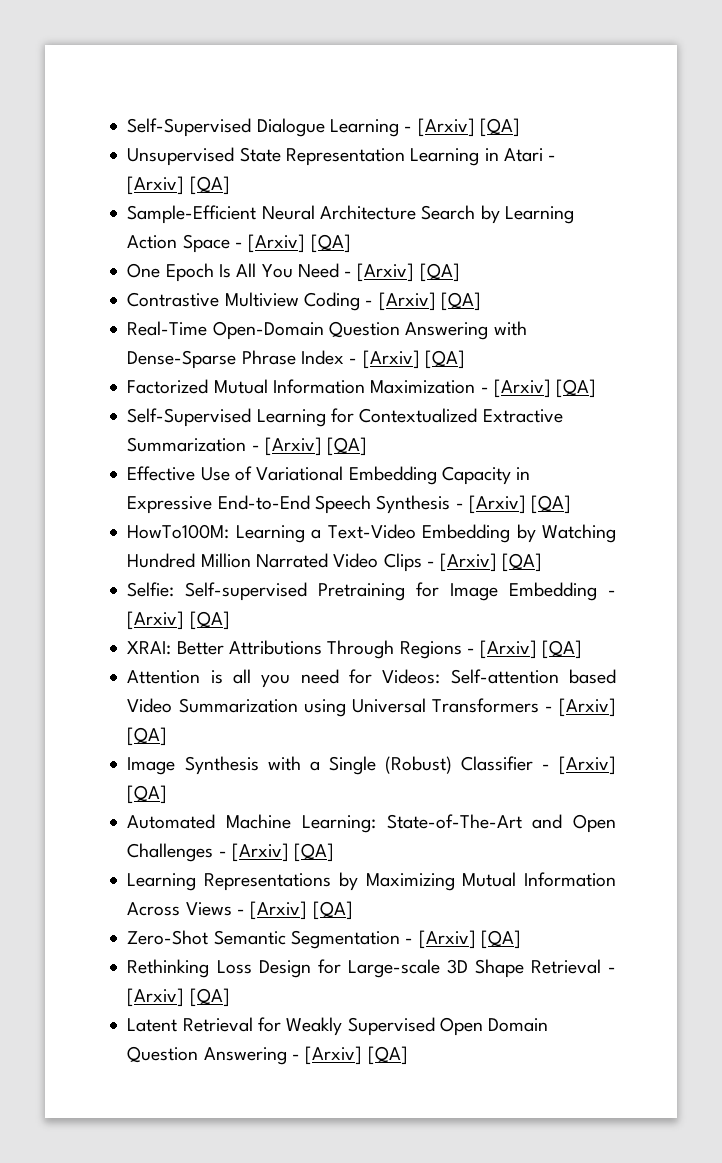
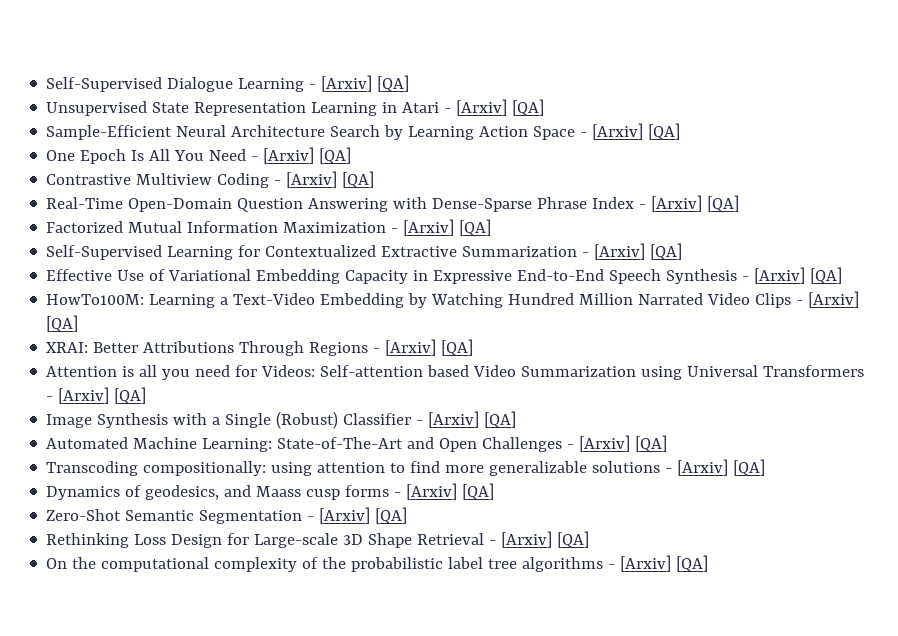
- Selfie: Self-supervised Pretraining for Image Embedding - [Arxiv] [QA]
- Learning Representations by Maximizing Mutual Information Across Views - [Arxiv] [QA]
+ Transcoding compositionally: using attention to find more generalizable solutions - [Arxiv] [QA]
+ Dynamics of geodesics, and Maass cusp forms - [Arxiv] [QA]
- Latent Retrieval for Weakly Supervised Open Domain Question Answering - [Arxiv] [QA]
+ On the computational complexity of the probabilistic label tree algorithms - [Arxiv] [QA]

